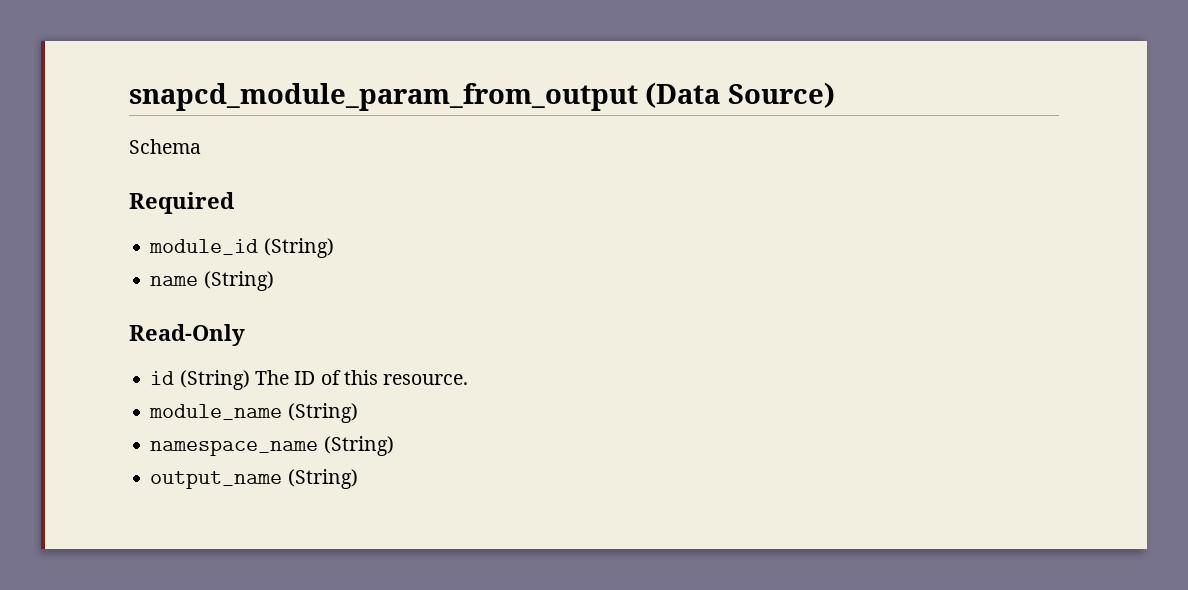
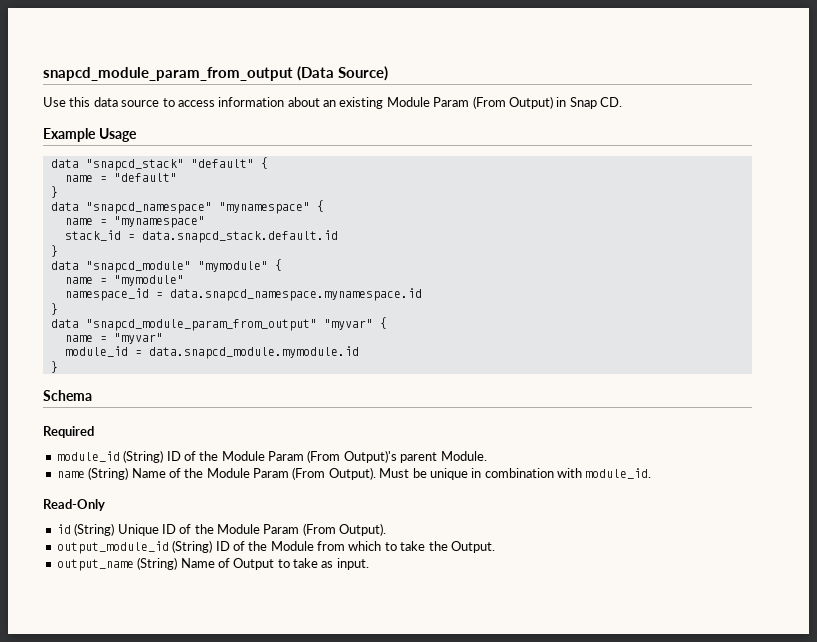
+ Use this data source to access information about an existing Module Param (From Output) in Snap CD.
+ Example Usage
+ data "snapcd_stack" "default" {
+ name = "default"
+ }
+ data "snapcd_namespace" "mynamespace" {
+ name = "mynamespace"
+ stack_id = data.snapcd_stack.default.id
+ }
+ data "snapcd_module" "mymodule" {
+ name = "mymodule"
+ namespace_id = data.snapcd_namespace.mynamespace.id
+ }
+ data "snapcd_module_param_from_output" "myvar" {
+ name = "myvar"
+ module_id = data.snapcd_module.mymodule.id
+ }
  Schema
  Required
- module_id (String)
- name (String)
+ module_id (String) ID of the Module Param (From Output)'s parent Module.
+ name (String) Name of the Module Param (From Output). Must be unique in combination with module_id.
- id (String) The ID of this resource.
- module_name (String)
- namespace_name (String)
- output_name (String)
+ id (String) Unique ID of the Module Param (From Output).
+ output_module_id (String) ID of the Module from which to take the Output.
+ output_name (String) Name of Output to take as input.

